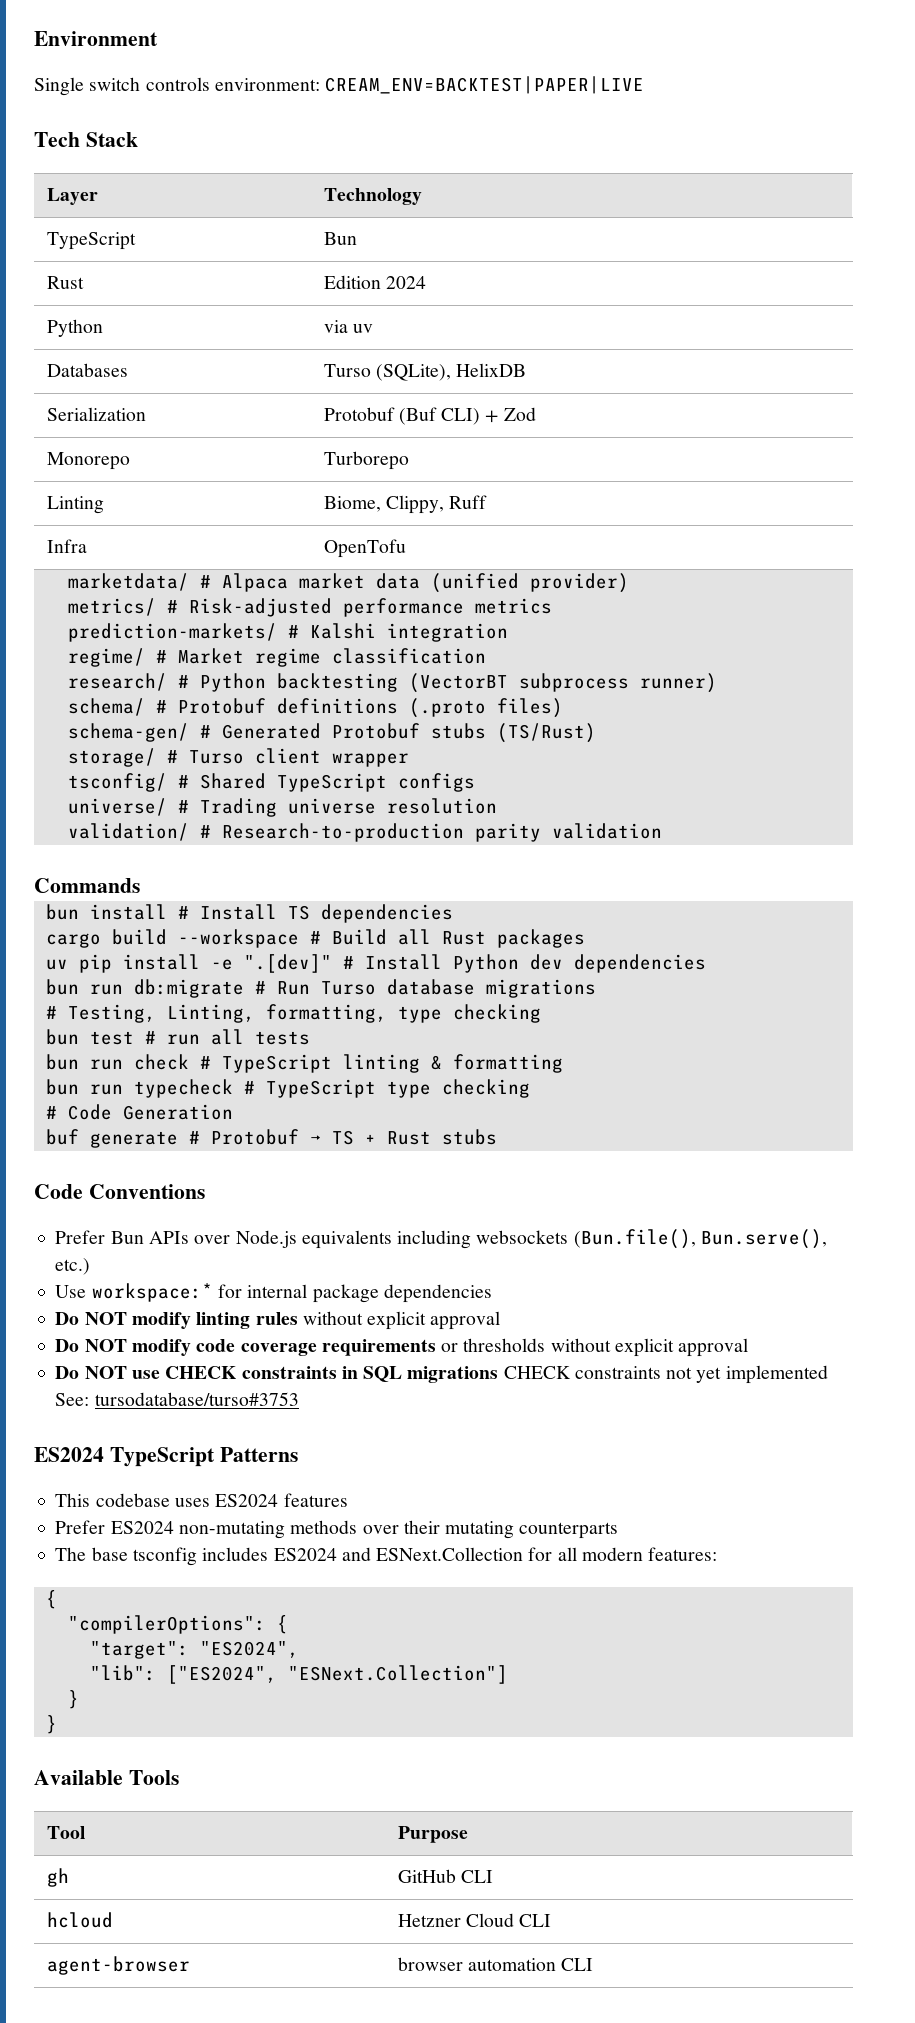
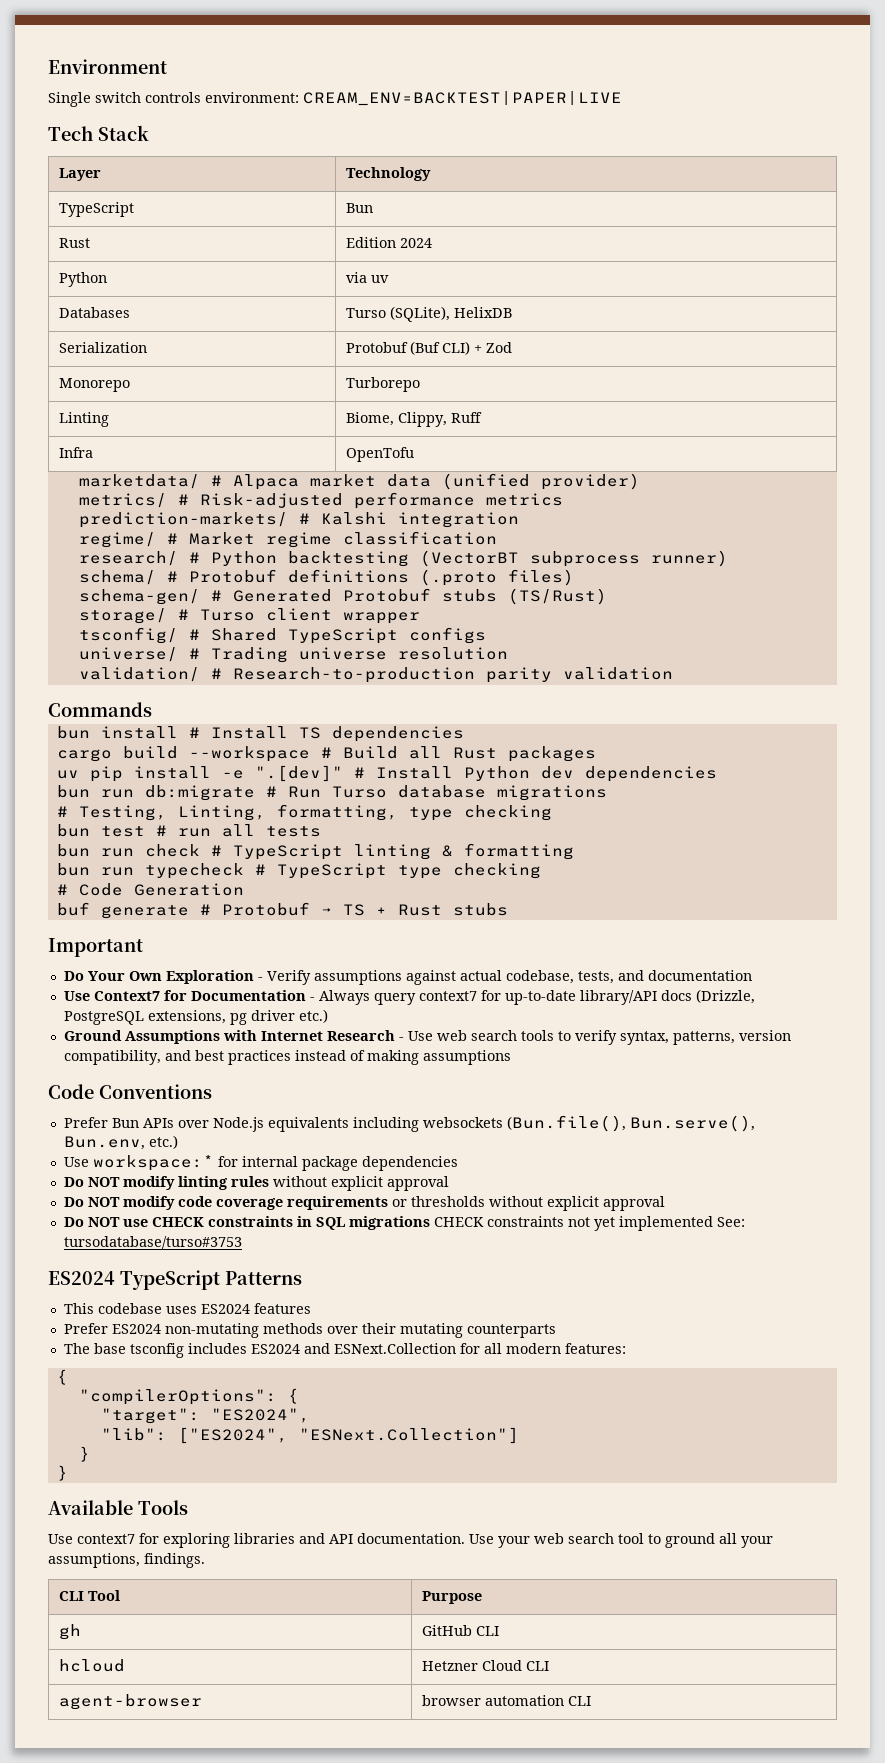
+ Important
+ Do Your Own Exploration - Verify assumptions against actual codebase, tests, and documentation
+ Use Context7 for Documentation - Always query context7 for up-to-date library/API docs (Drizzle, PostgreSQL extensions, pg driver etc.)
+ Ground Assumptions with Internet Research - Use web search tools to verify syntax, patterns, version compatibility, and best practices instead of making assumptions
- Prefer Bun APIs over Node.js equivalents including websockets (Bun.file(), Bun.serve(), etc.)
+ Prefer Bun APIs over Node.js equivalents including websockets (Bun.file(), Bun.serve(), Bun.env, etc.)
- Tool | Purpose
+ Use context7 for exploring libraries and API documentation. Use your web search tool to ground all your assumptions, findings.
+ CLI Tool | Purpose

